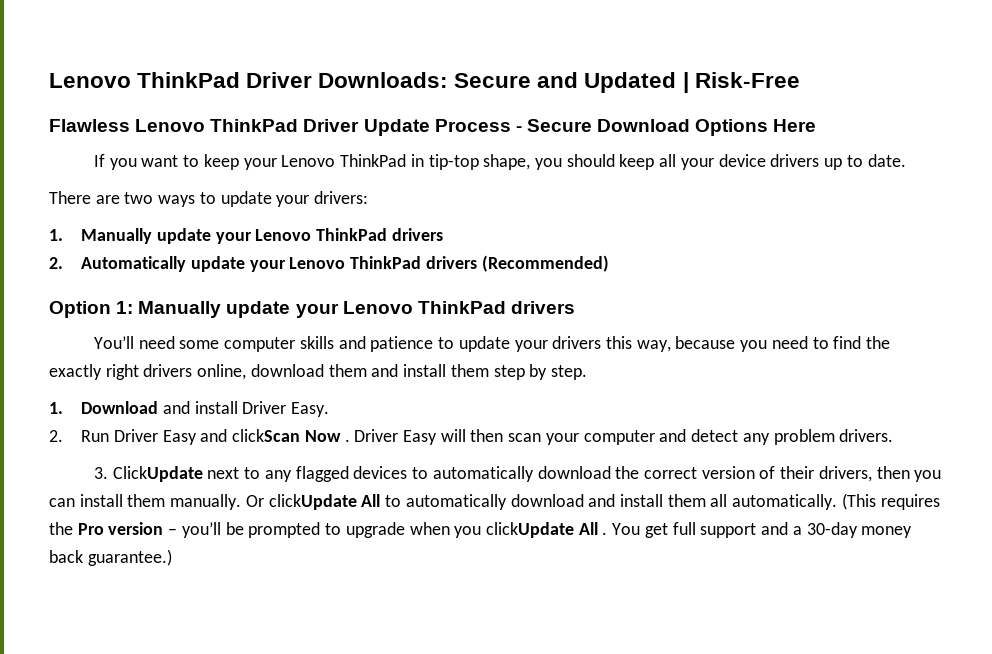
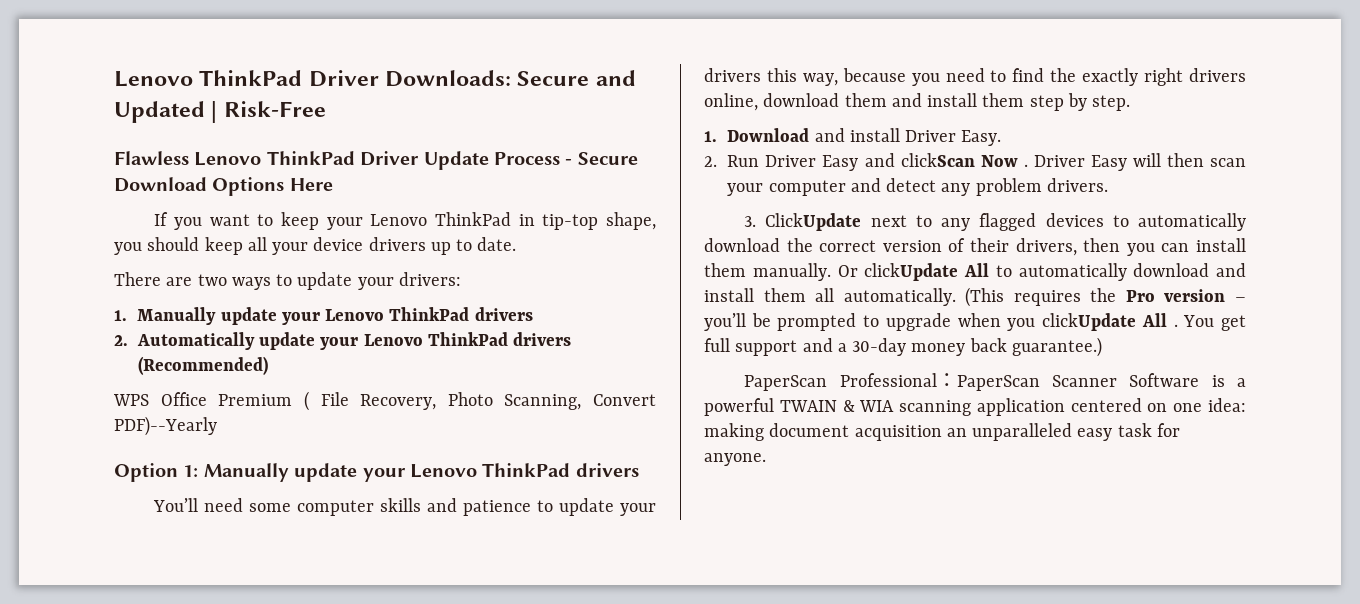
+ WPS Office Premium ( File Recovery, Photo Scanning, Convert PDF)--Yearly
+ PaperScan Professional：PaperScan Scanner Software is a powerful TWAIN & WIA scanning application centered on one idea: making document acquisition an unparalleled easy task for anyone.

